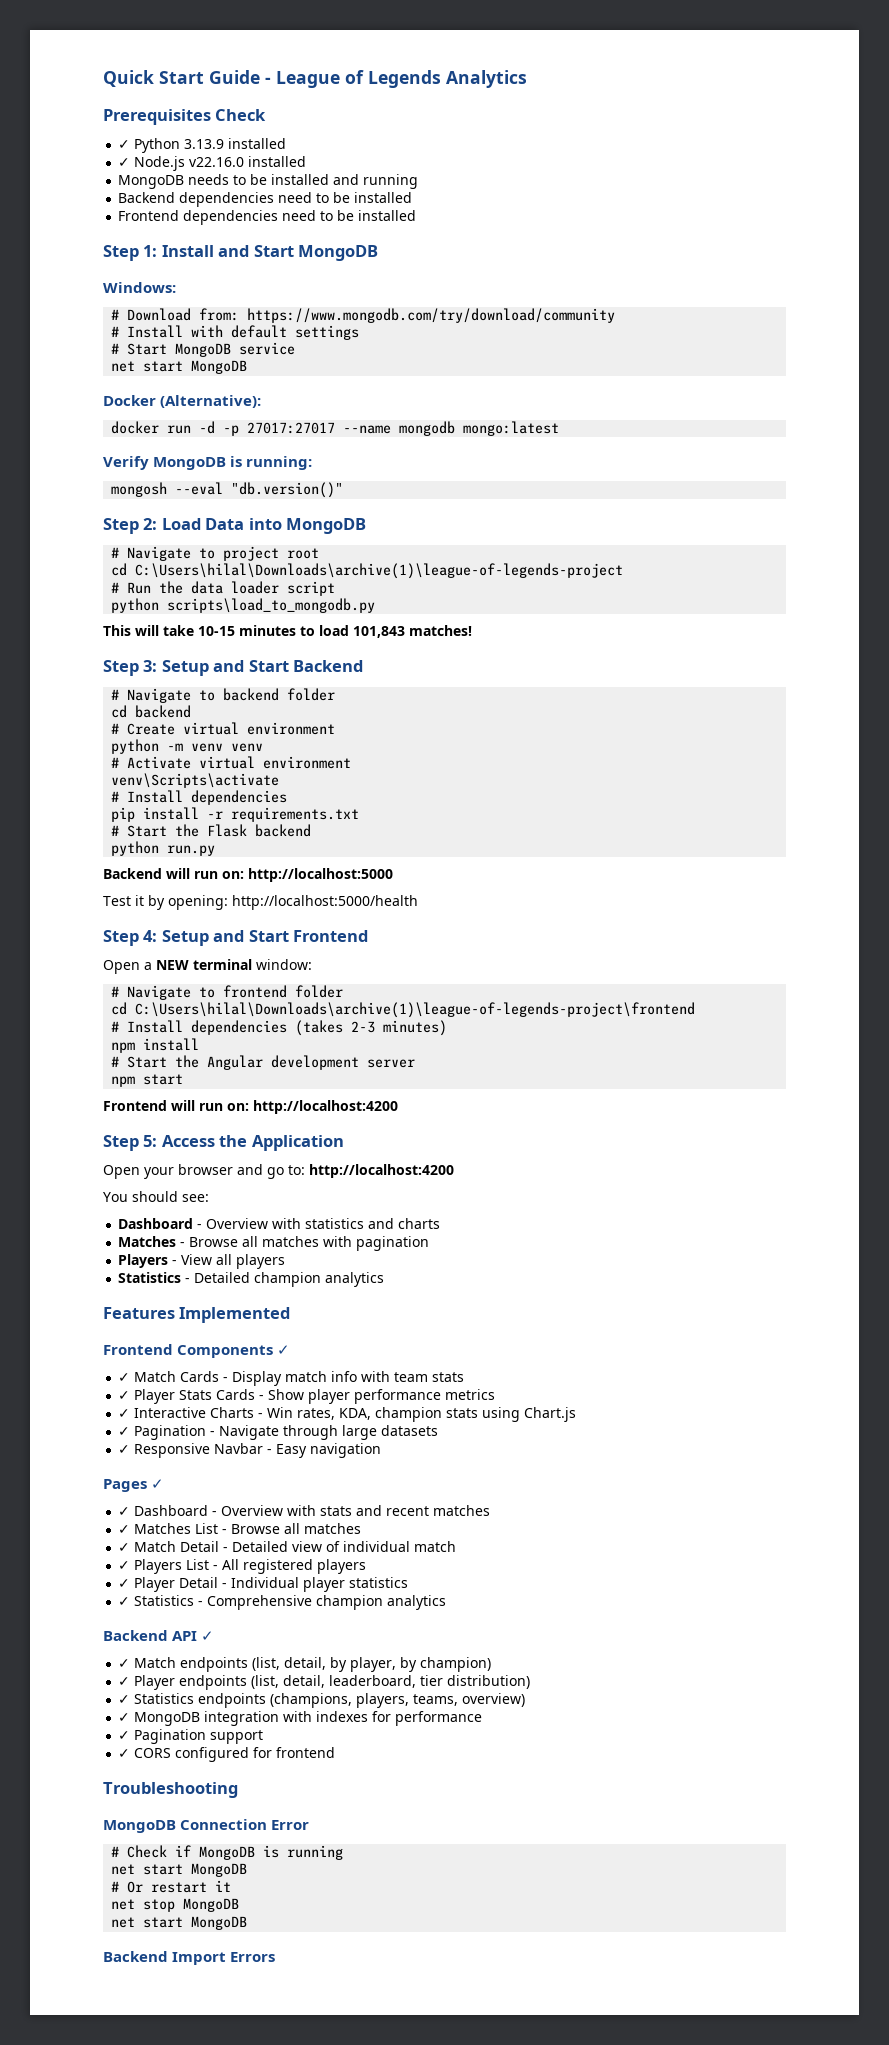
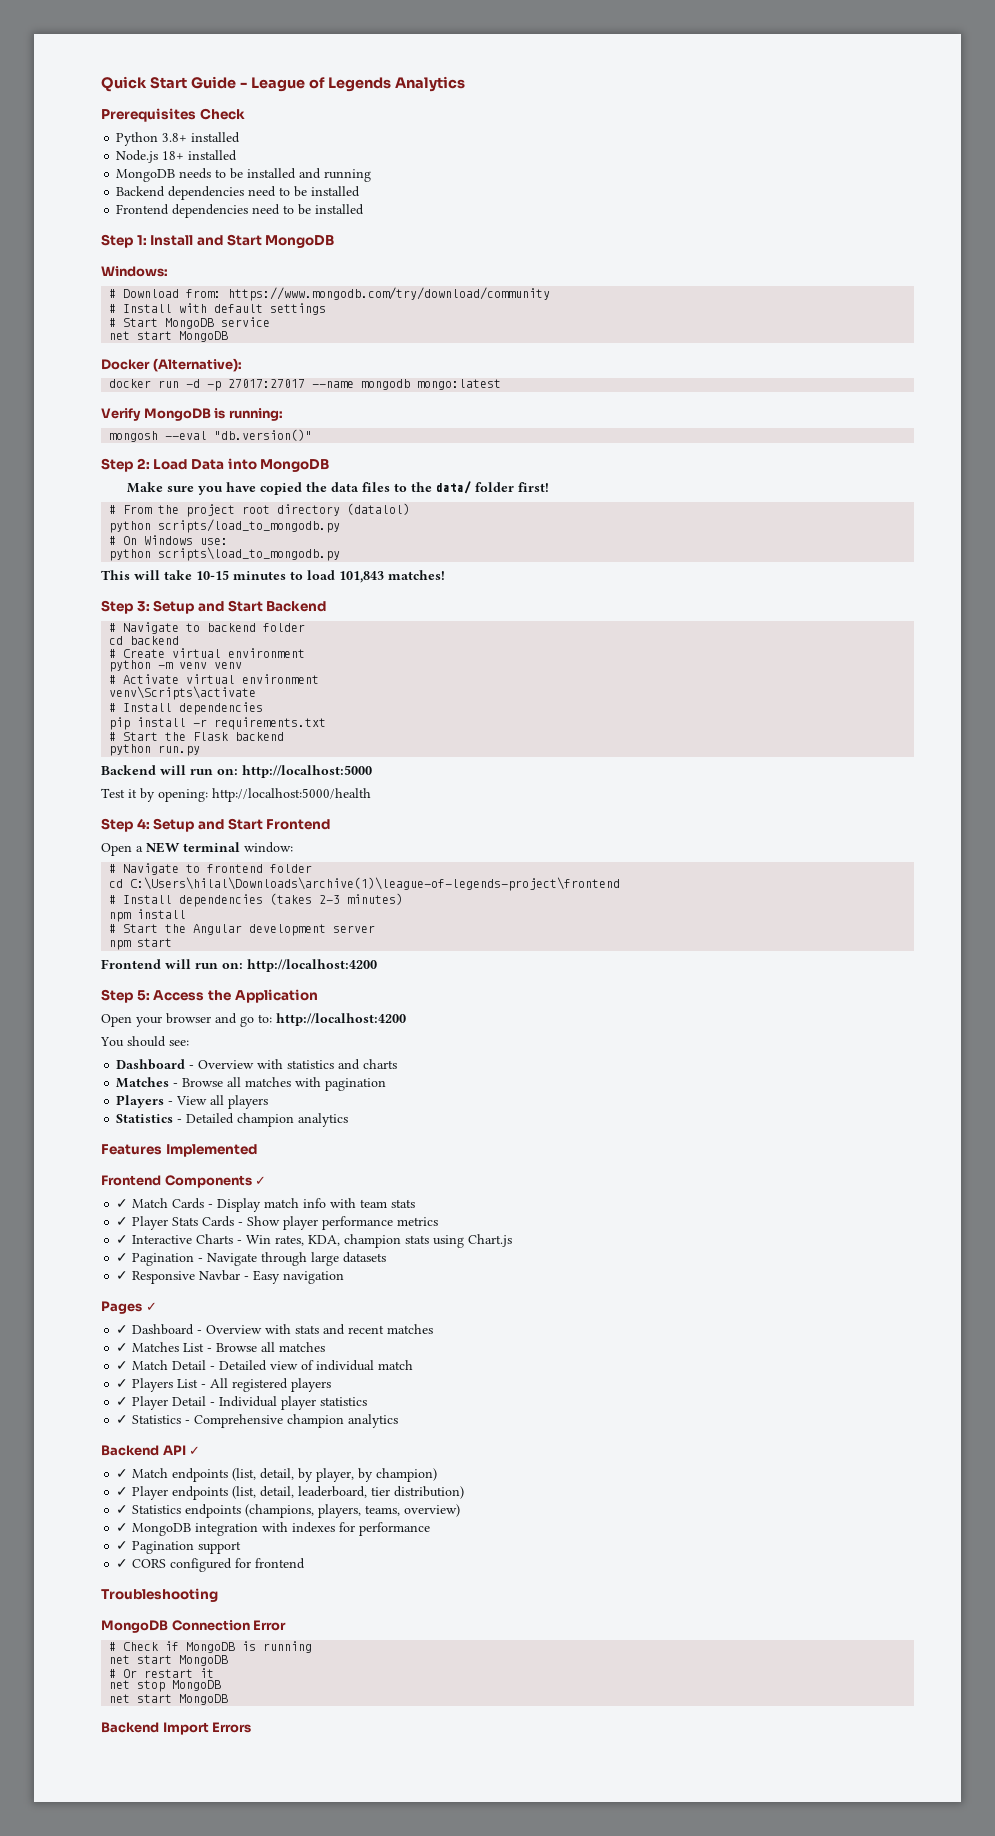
- ✓ Python 3.13.9 installed
- ✓ Node.js v22.16.0 installed
+ Python 3.8+ installed
+ Node.js 18+ installed
- # Navigate to project root
- cd C:\Users\hilal\Downloads\archive(1)\league-of-legends-project
- # Run the data loader script
+ Make sure you have copied the data files to the data/ folder first!
+ # From the project root directory (datalol)
+ python scripts/load_to_mongodb.py
+ # On Windows use:

